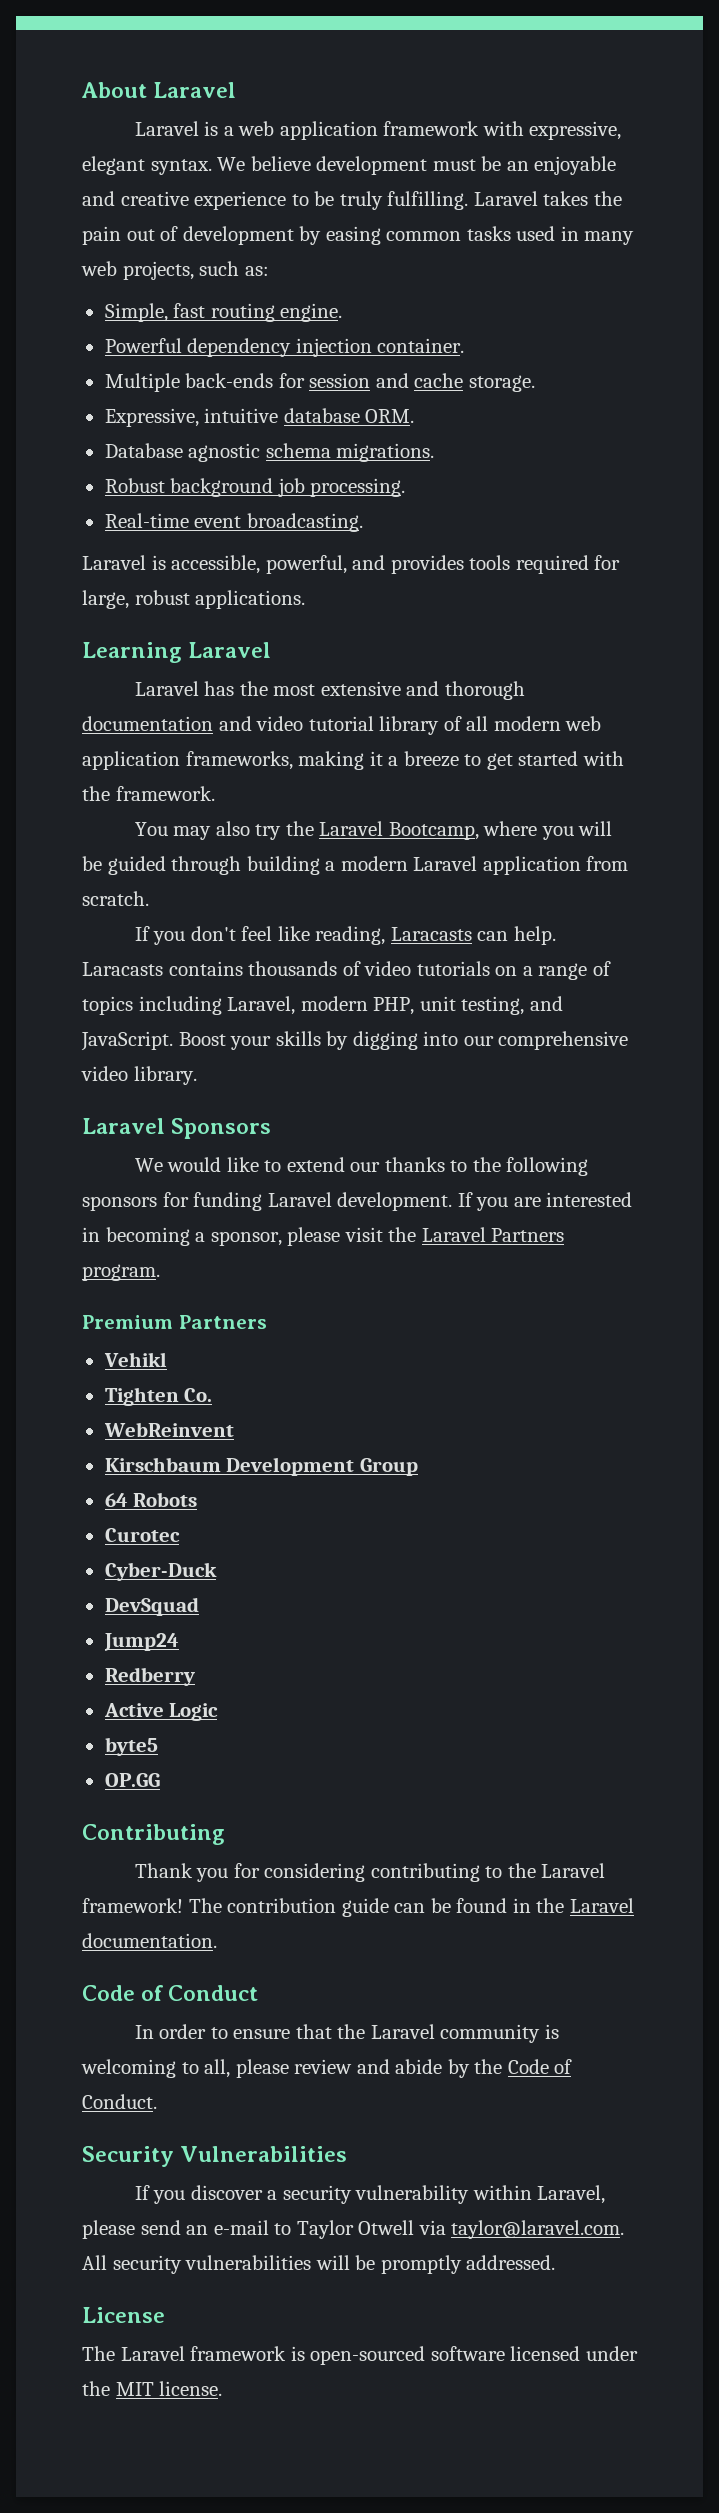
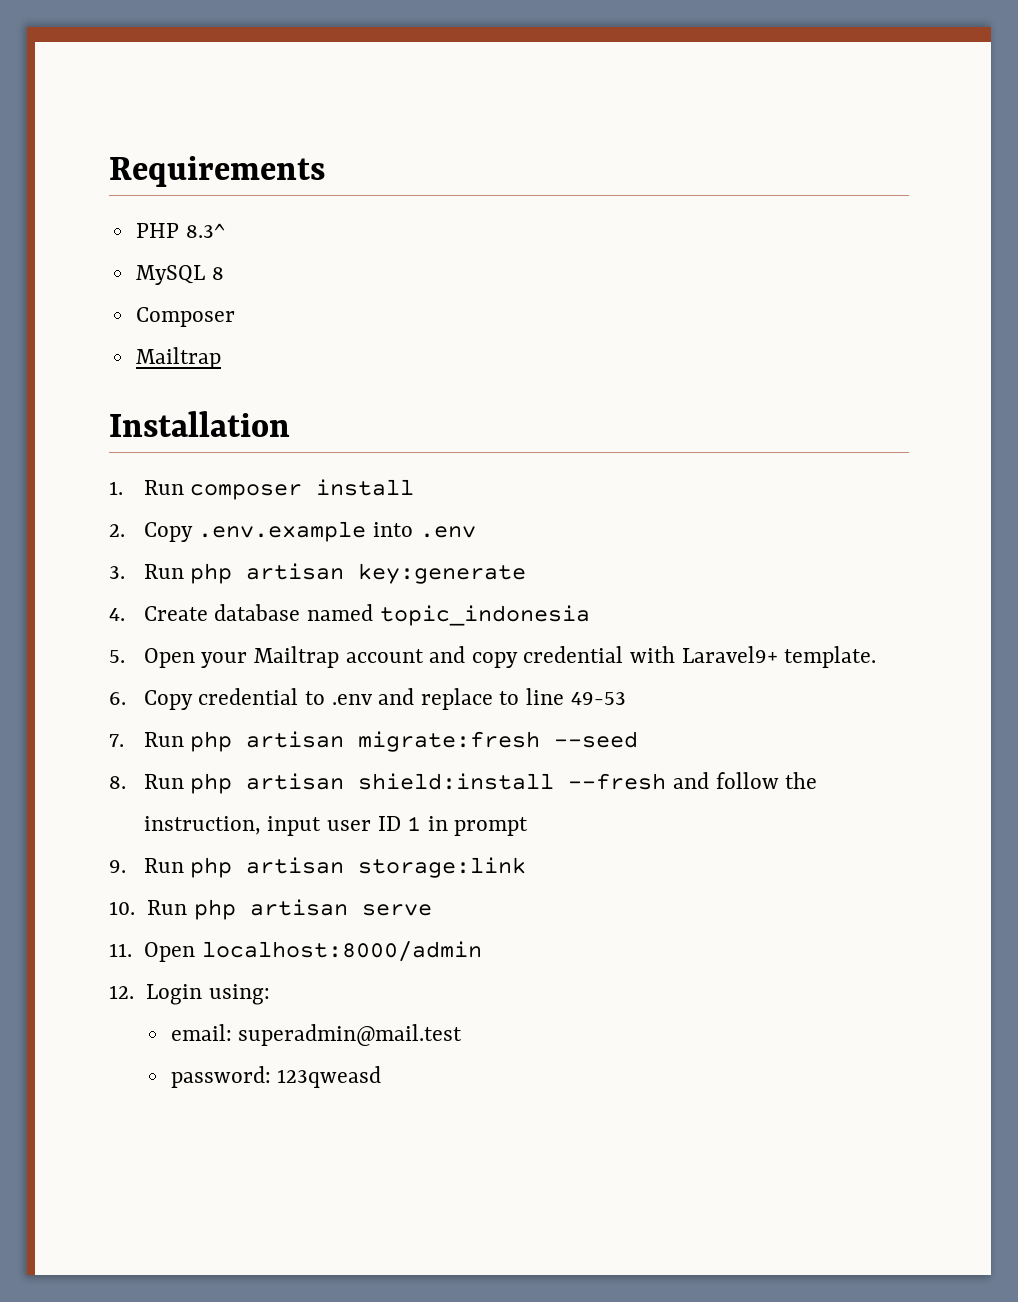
- About Laravel
- Laravel is a web application framework with expressive, elegant syntax. We believe development must be an enjoyable and creative experience to be truly fulfilling. Laravel takes the pain out of development by easing common tasks used in many web projects, such as:
- Simple, fast routing engine.
- Powerful dependency injection container.
- Multiple back-ends for session and cache storage.
- Expressive, intuitive database ORM.
- Database agnostic schema migrations.
- Robust background job processing.
- Real-time event broadcasting.
- Laravel is accessible, powerful, and provides tools required for large, robust applications.
- Learning Laravel
- Laravel has the most extensive and thorough documentation and video tutorial library of all modern web application frameworks, making it a breeze to get started with the framework.
- You may also try the Laravel Bootcamp, where you will be guided through building a modern Laravel application from scratch.
- If you don't feel like reading, Laracasts can help. Laracasts contains thousands of video tutorials on a range of topics including Laravel, modern PHP, unit testing, and JavaScript. Boost your skills by digging into our comprehensive video library.
- Laravel Sponsors
- We would like to extend our thanks to the following sponsors for funding Laravel development. If you are interested in becoming a sponsor, please visit the Laravel Partners program.
- Premium Partners
- Vehikl
- Tighten Co.
- WebReinvent
- Kirschbaum Development Group
- 64 Robots
- Curotec
- Cyber-Duck
- DevSquad
- Jump24
- Redberry
- Active Logic
- byte5
- OP.GG
- Contributing
- Thank you for considering contributing to the Laravel framework! The contribution guide can be found in the Laravel documentation.
- Code of Conduct
- In order to ensure that the Laravel community is welcoming to all, please review and abide by the Code of Conduct.
- Security Vulnerabilities
- If you discover a security vulnerability within Laravel, please send an e-mail to Taylor Otwell via taylor@laravel.com. All security vulnerabilities will be promptly addressed.
- License
- The Laravel framework is open-sourced software licensed under the MIT license.
+ Requirements
+ PHP 8.3^
+ MySQL 8
+ Composer
+ Mailtrap
+ Installation
+ 1. Run composer install
+ 2. Copy .env.example into .env
+ 3. Run php artisan key:generate
+ 4. Create database named topic_indonesia
+ 5. Open your Mailtrap account and copy credential with Laravel9+ template.
+ 6. Copy credential to .env and replace to line 49-53
+ 7. Run php artisan migrate:fresh --seed
+ 8. Run php artisan shield:install --fresh and follow the instruction, input user ID 1 in prompt
+ 9. Run php artisan storage:link
+ 10. Run php artisan serve
+ 11. Open localhost:8000/admin
+ 12. Login using:
+ email: superadmin@mail.test
+ password: 123qweasd

